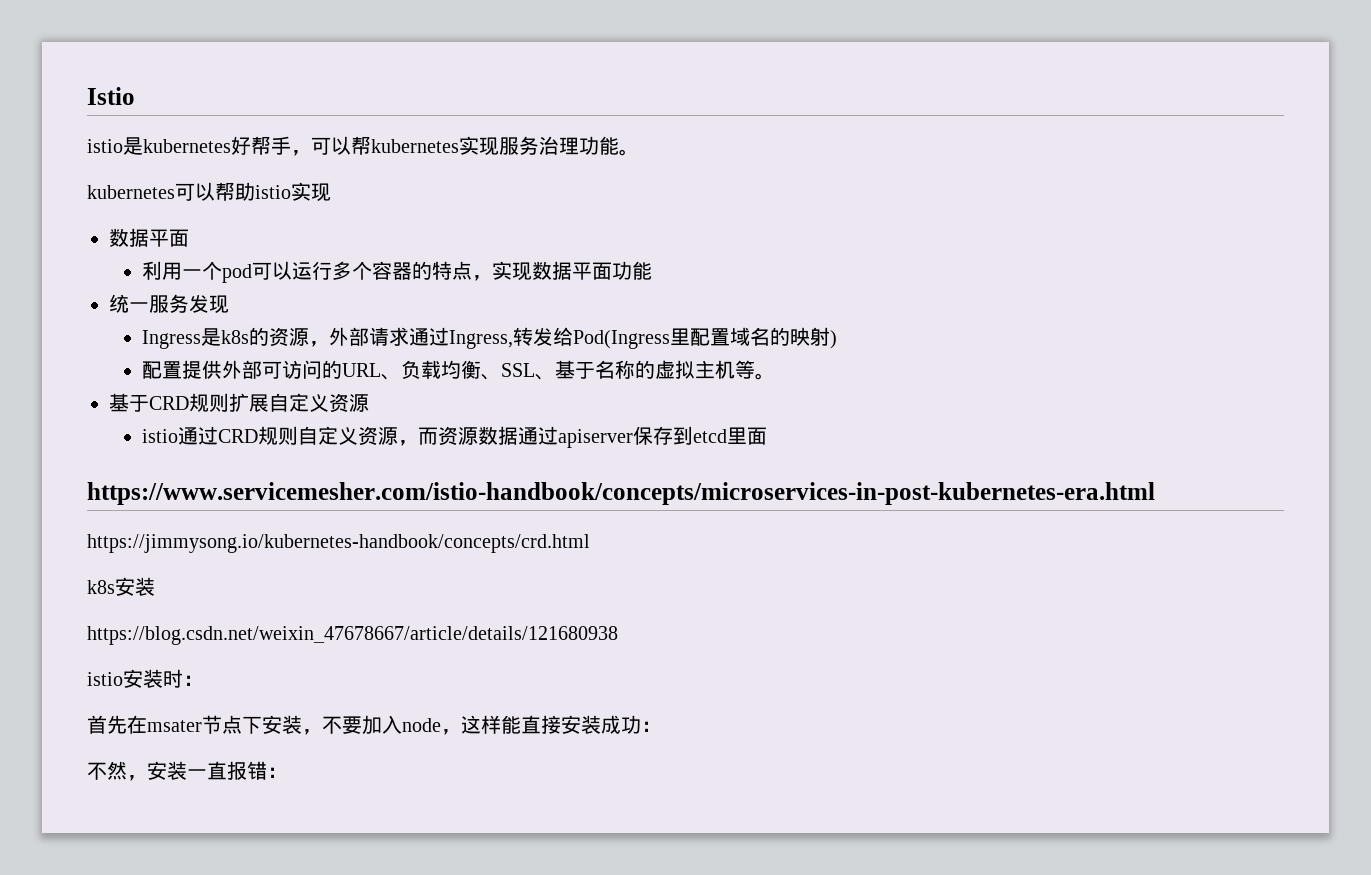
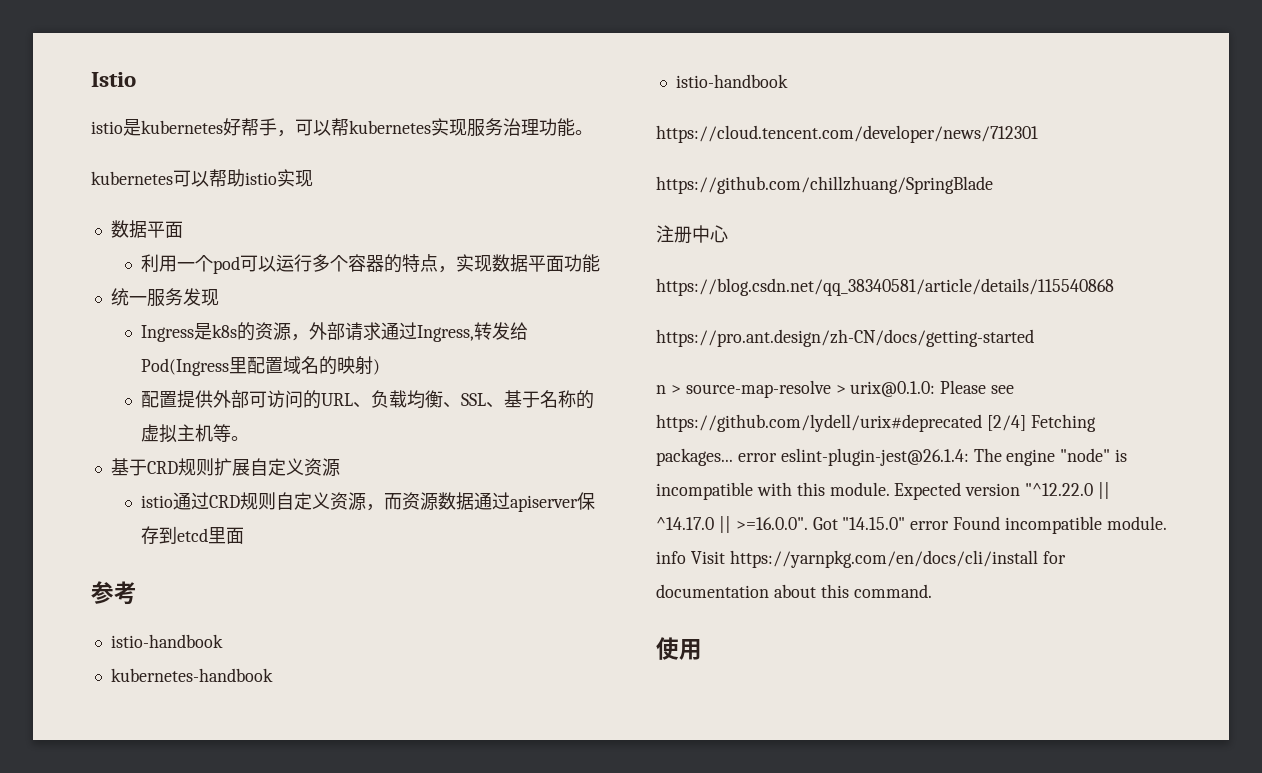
- https://www.servicemesher.com/istio-handbook/concepts/microservices-in-post-kubernetes-era.html
- https://jimmysong.io/kubernetes-handbook/concepts/crd.html
- k8s安装
- https://blog.csdn.net/weixin_47678667/article/details/121680938
- istio安装时：
- 首先在msater节点下安装，不要加入node，这样能直接安装成功：
- 不然，安装一直报错：
+ 参考
+ istio-handbook
+ kubernetes-handbook
+ istio-handbook
+ https://cloud.tencent.com/developer/news/712301
+ https://github.com/chillzhuang/SpringBlade
+ 注册中心
+ https://blog.csdn.net/qq_38340581/article/details/115540868
+ https://pro.ant.design/zh-CN/docs/getting-started
+ n > source-map-resolve > urix@0.1.0: Please see https://github.com/lydell/urix#deprecated [2/4] Fetching packages... error eslint-plugin-jest@26.1.4: The engine "node" is incompatible with this module. Expected version "^12.22.0 || ^14.17.0 || >=16.0.0". Got "14.15.0" error Found incompatible module. info Visit https://yarnpkg.com/en/docs/cli/install for documentation about this command.
+ 使用

